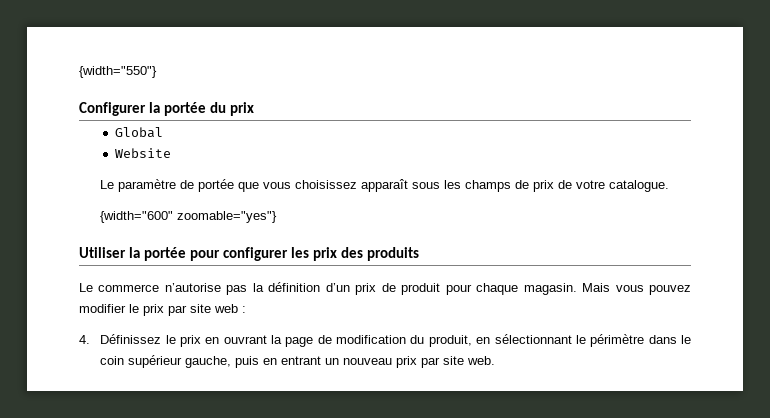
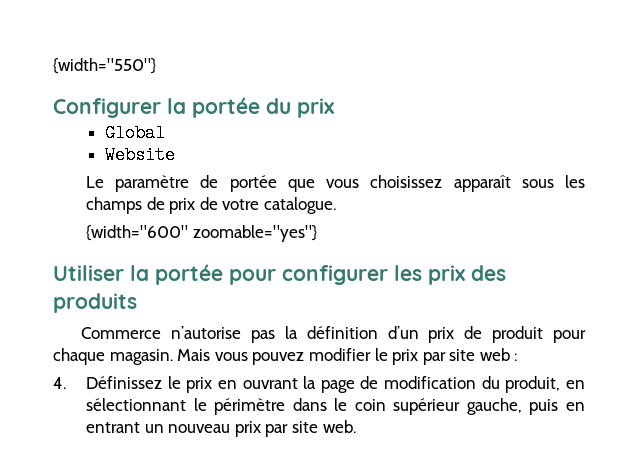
- Le commerce n’autorise pas la définition d’un prix de produit pour chaque magasin.
+ Commerce n’autorise pas la définition d’un prix de produit pour chaque magasin.

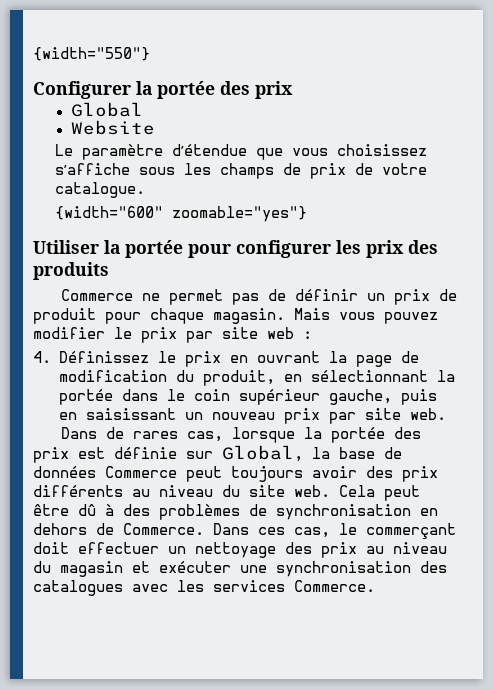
- Configurer la portée du prix
+ Configurer la portée des prix
- Le paramètre de portée que vous choisissez apparaît sous les champs de prix de votre catalogue.
+ Le paramètre d’étendue que vous choisissez s’affiche sous les champs de prix de votre catalogue.
- Commerce n’autorise pas la définition d’un prix de produit pour chaque magasin.
+ Commerce ne permet pas de définir un prix de produit pour chaque magasin.
- 4. Définissez le prix en ouvrant la page de modification du produit, en sélectionnant le périmètre dans le coin supérieur gauche, puis en entrant un nouveau prix par site web.
+ 4. Définissez le prix en ouvrant la page de modification du produit, en sélectionnant la portée dans le coin supérieur gauche, puis en saisissant un nouveau prix par site web.
+ Dans de rares cas, lorsque la portée des prix est définie sur Global, la base de données Commerce peut toujours avoir des prix différents au niveau du site web. Cela peut être dû à des problèmes de synchronisation en dehors de Commerce. Dans ces cas, le commerçant doit effectuer un nettoyage des prix au niveau du magasin et exécuter une synchronisation des catalogues avec les services Commerce.

